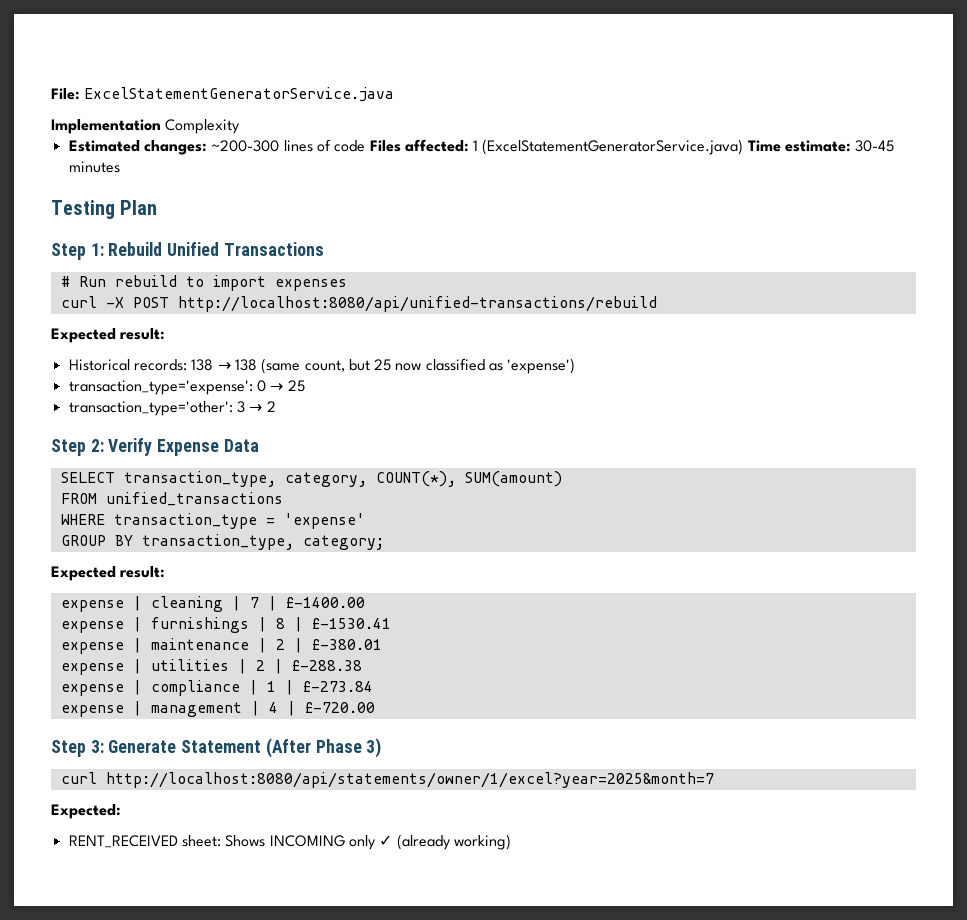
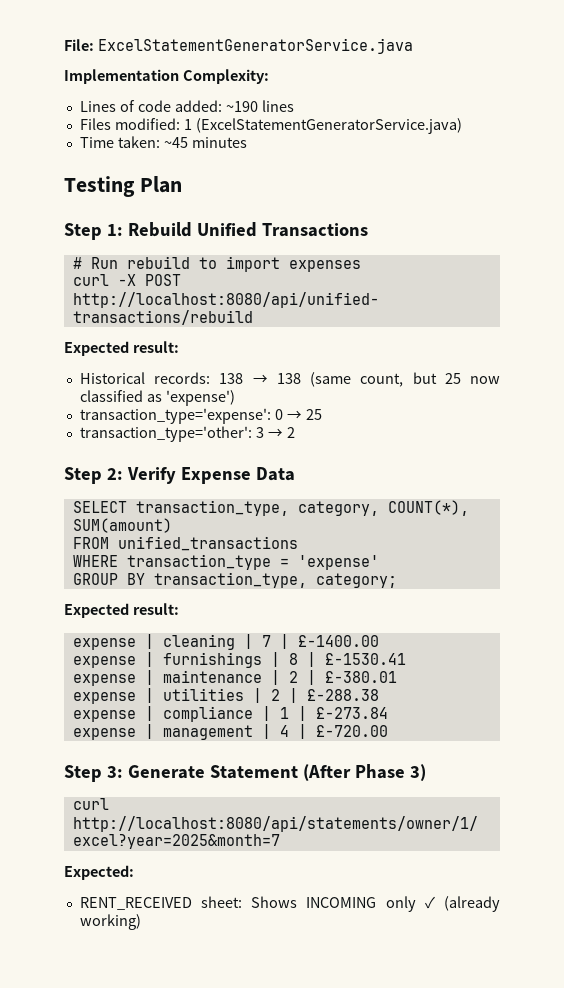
- Implementation Complexity
- Estimated changes: ~200-300 lines of code Files affected: 1 (ExcelStatementGeneratorService.java) Time estimate: 30-45 minutes
+ Implementation Complexity:
+ Lines of code added: ~190 lines
+ Files modified: 1 (ExcelStatementGeneratorService.java)
+ Time taken: ~45 minutes

